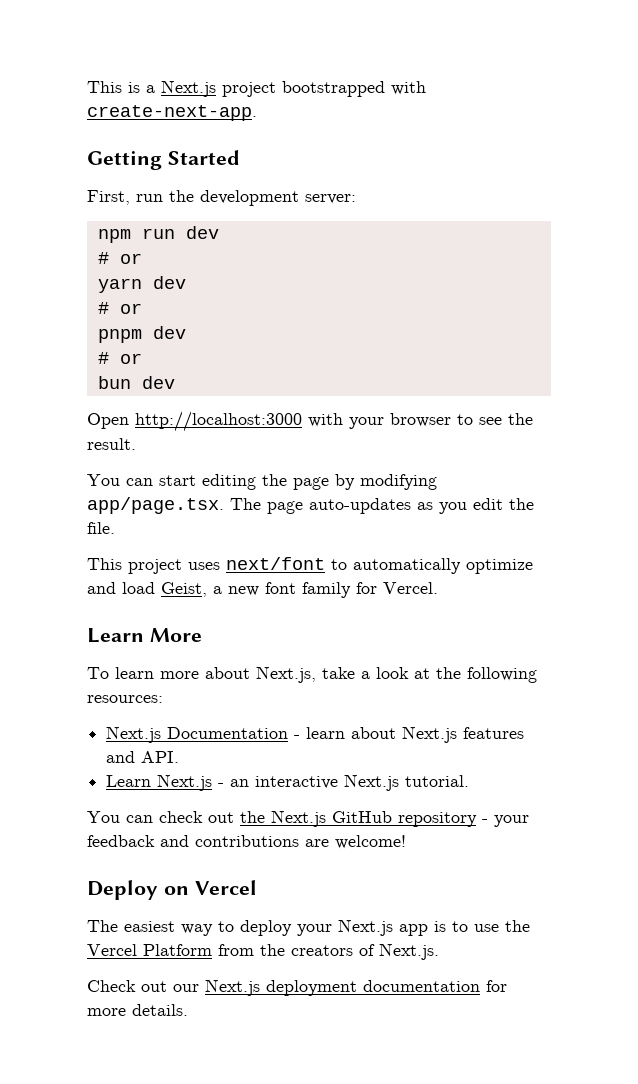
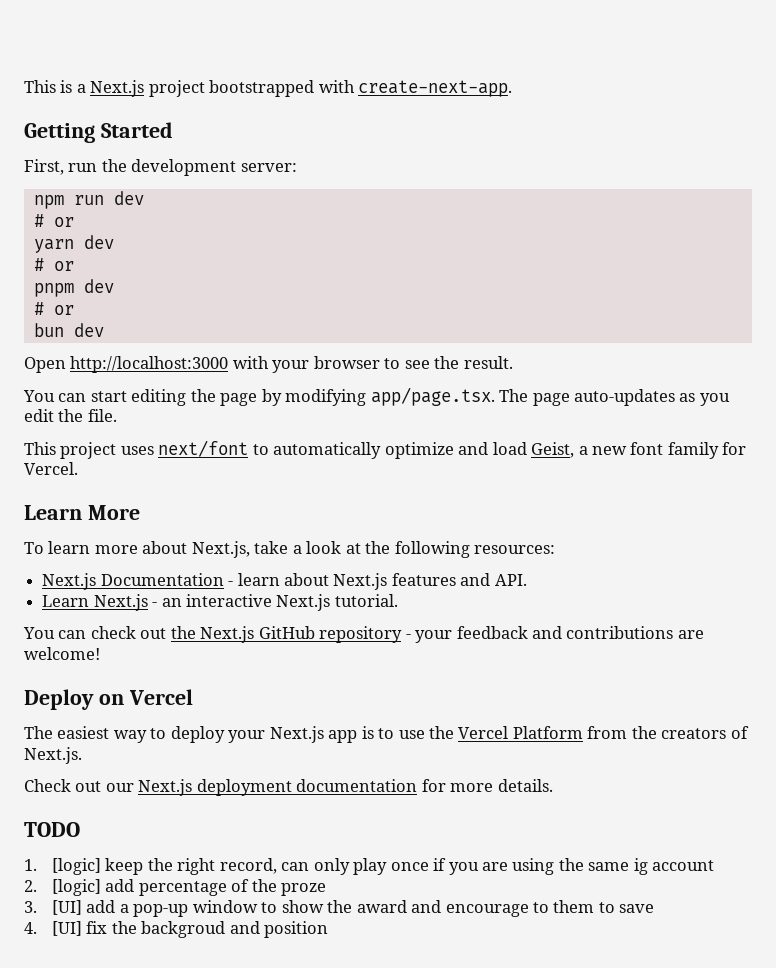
+ TODO
+ 1. [logic] keep the right record, can only play once if you are using the same ig account
+ 2. [logic] add percentage of the proze
+ 3. [UI] add a pop-up window to show the award and encourage to them to save
+ 4. [UI] fix the backgroud and position

